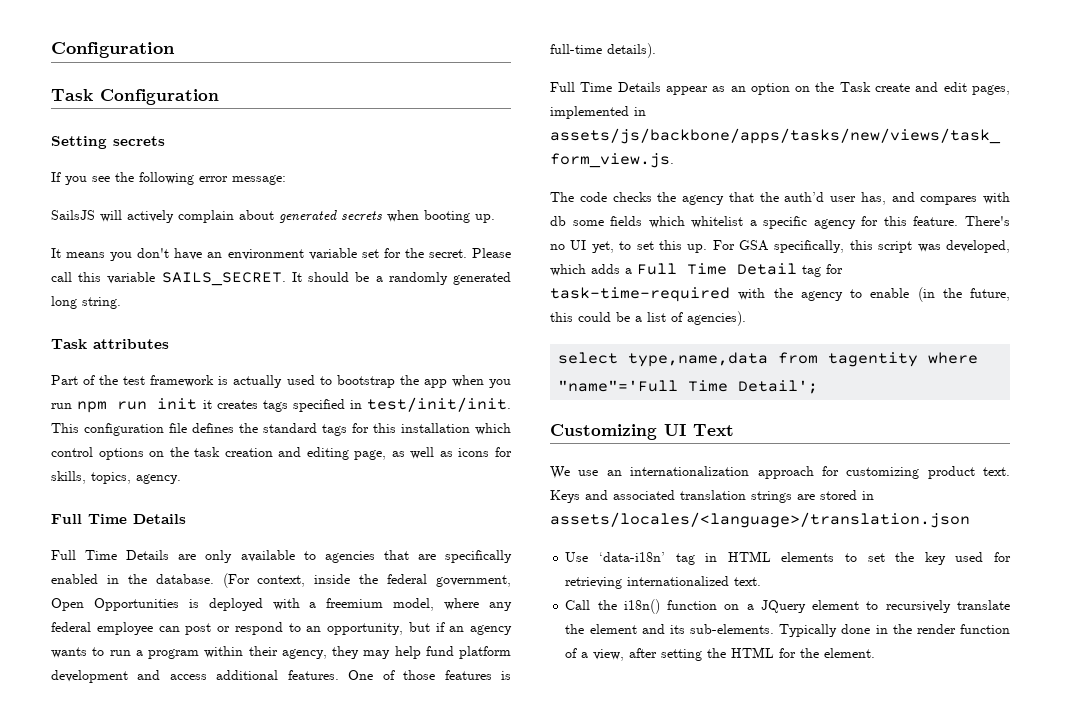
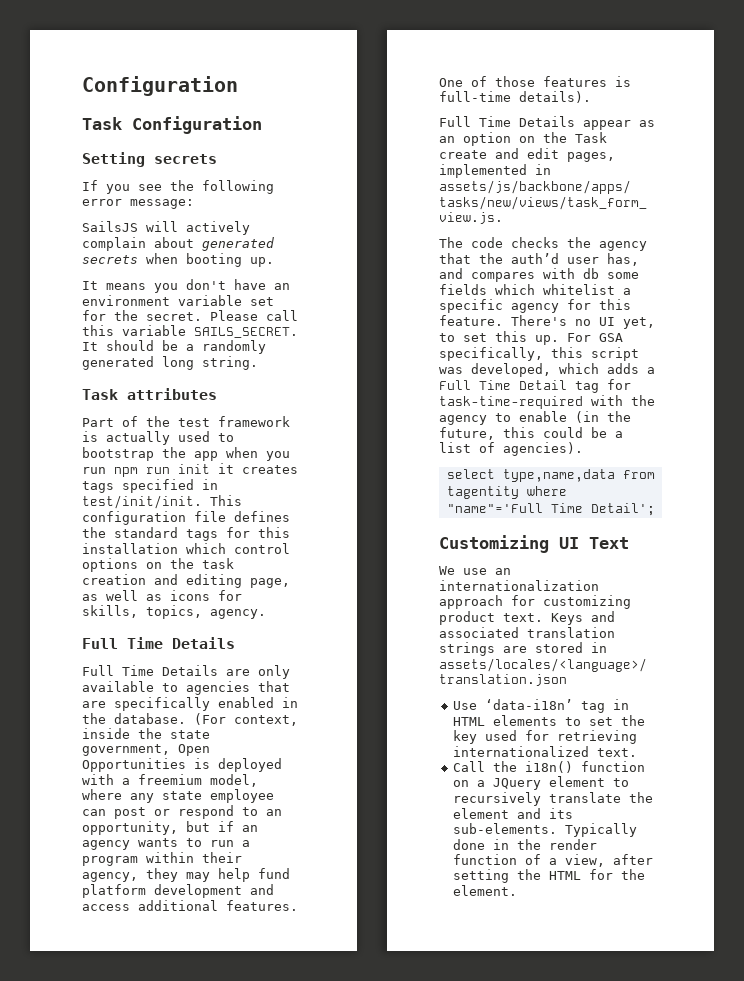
- (For context, inside the federal government, Open Opportunities is deployed with a freemium model, where any federal employee can post or respond to an opportunity, but if an agency wants to run a program within their agency, they may help fund platform development and access additional features.
+ (For context, inside the state government, Open Opportunities is deployed with a freemium model, where any state employee can post or respond to an opportunity, but if an agency wants to run a program within their agency, they may help fund platform development and access additional features.

